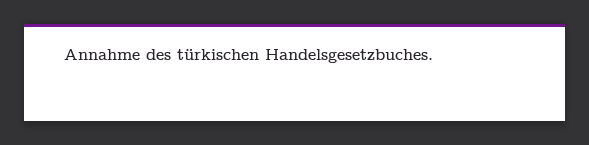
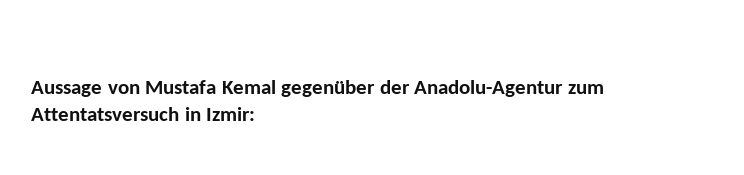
- Annahme des türkischen Handelsgesetzbuches.
+ Aussage von Mustafa Kemal gegenüber der Anadolu-Agentur zum Attentatsversuch in Izmir:

